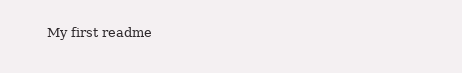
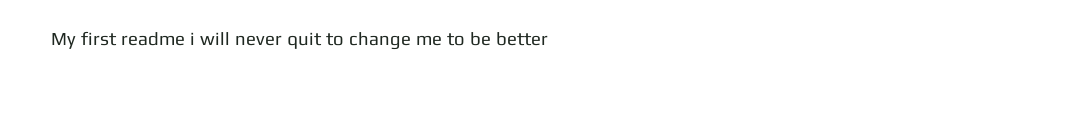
- My first readme
+ My first readme i will never quit to change me to be better

